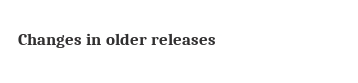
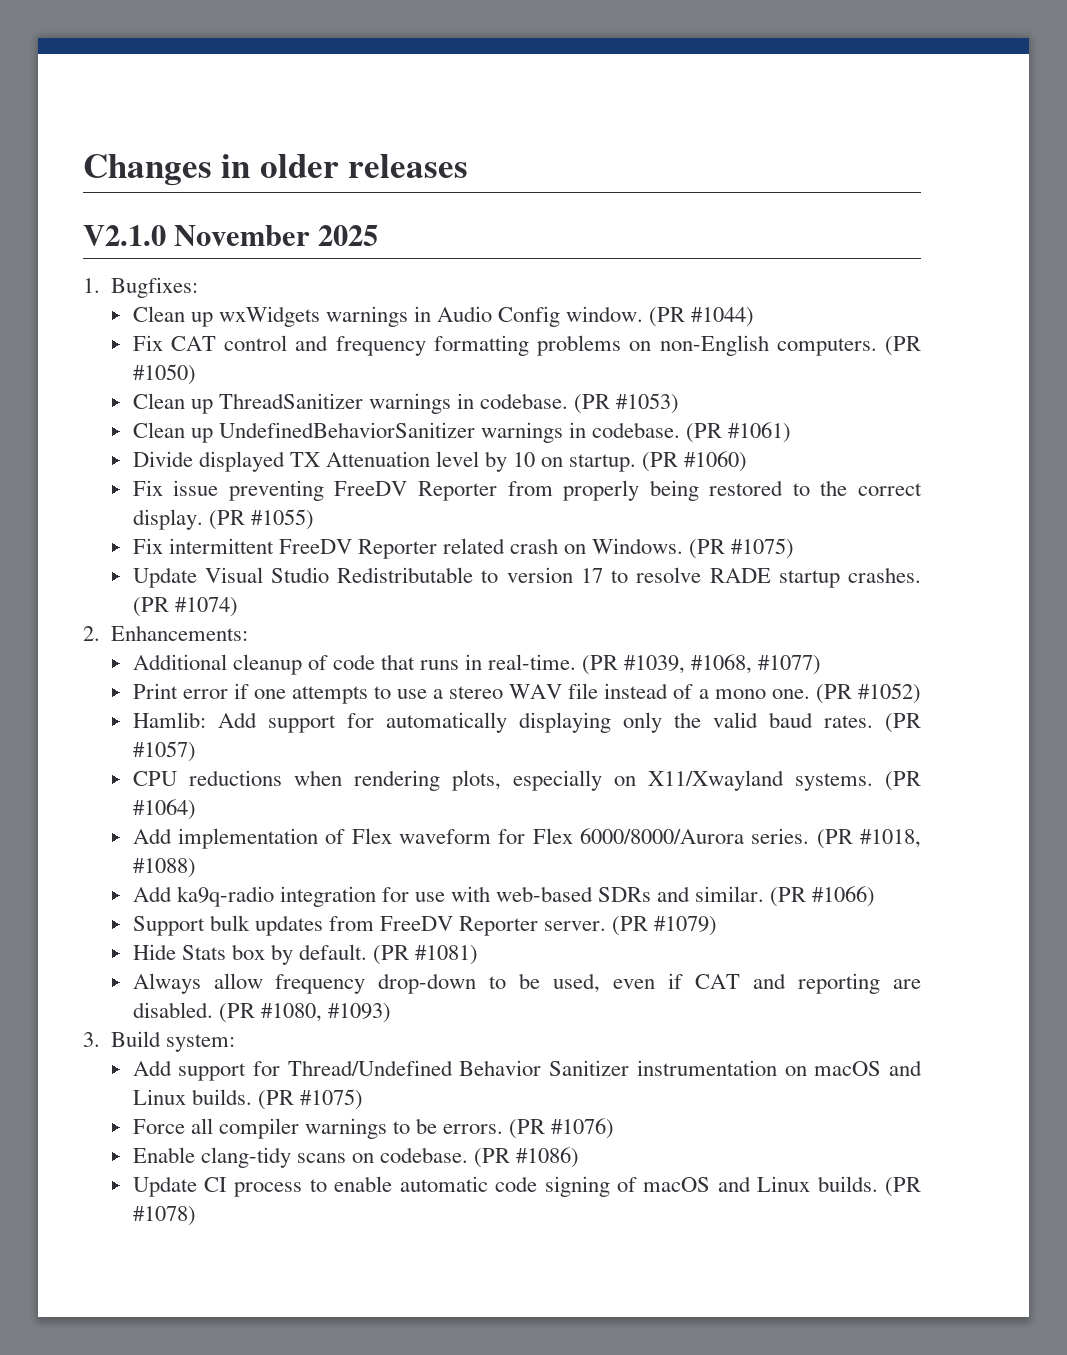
+ V2.1.0 November 2025
+ 1. Bugfixes:
+ Clean up wxWidgets warnings in Audio Config window. (PR #1044)
+ Fix CAT control and frequency formatting problems on non-English computers. (PR #1050)
+ Clean up ThreadSanitizer warnings in codebase. (PR #1053)
+ Clean up UndefinedBehaviorSanitizer warnings in codebase. (PR #1061)
+ Divide displayed TX Attenuation level by 10 on startup. (PR #1060)
+ Fix issue preventing FreeDV Reporter from properly being restored to the correct display. (PR #1055)
+ Fix intermittent FreeDV Reporter related crash on Windows. (PR #1075)
+ Update Visual Studio Redistributable to version 17 to resolve RADE startup crashes. (PR #1074)
+ 2. Enhancements:
+ Additional cleanup of code that runs in real-time. (PR #1039, #1068, #1077)
+ Print error if one attempts to use a stereo WAV file instead of a mono one. (PR #1052)
+ Hamlib: Add support for automatically displaying only the valid baud rates. (PR #1057)
+ CPU reductions when rendering plots, especially on X11/Xwayland systems. (PR #1064)
+ Add implementation of Flex waveform for Flex 6000/8000/Aurora series. (PR #1018, #1088)
+ Add ka9q-radio integration for use with web-based SDRs and similar. (PR #1066)
+ Support bulk updates from FreeDV Reporter server. (PR #1079)
+ Hide Stats box by default. (PR #1081)
+ Always allow frequency drop-down to be used, even if CAT and reporting are disabled. (PR #1080, #1093)
+ 3. Build system:
+ Add support for Thread/Undefined Behavior Sanitizer instrumentation on macOS and Linux builds. (PR #1075)
+ Force all compiler warnings to be errors. (PR #1076)
+ Enable clang-tidy scans on codebase. (PR #1086)
+ Update CI process to enable automatic code signing of macOS and Linux builds. (PR #1078)

